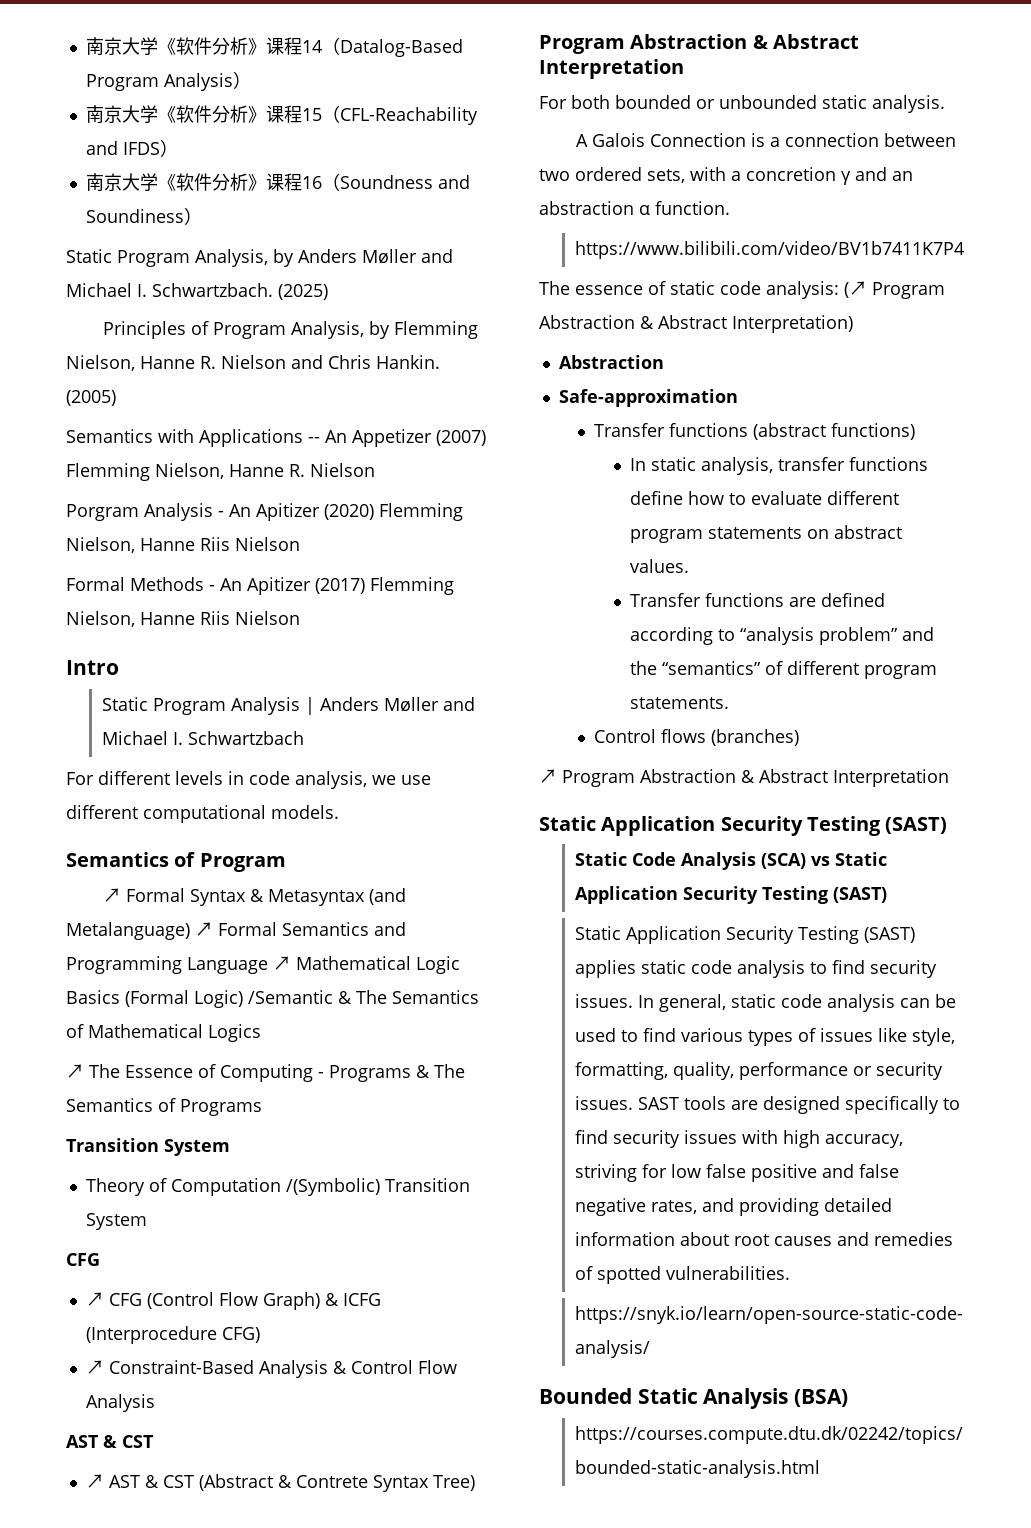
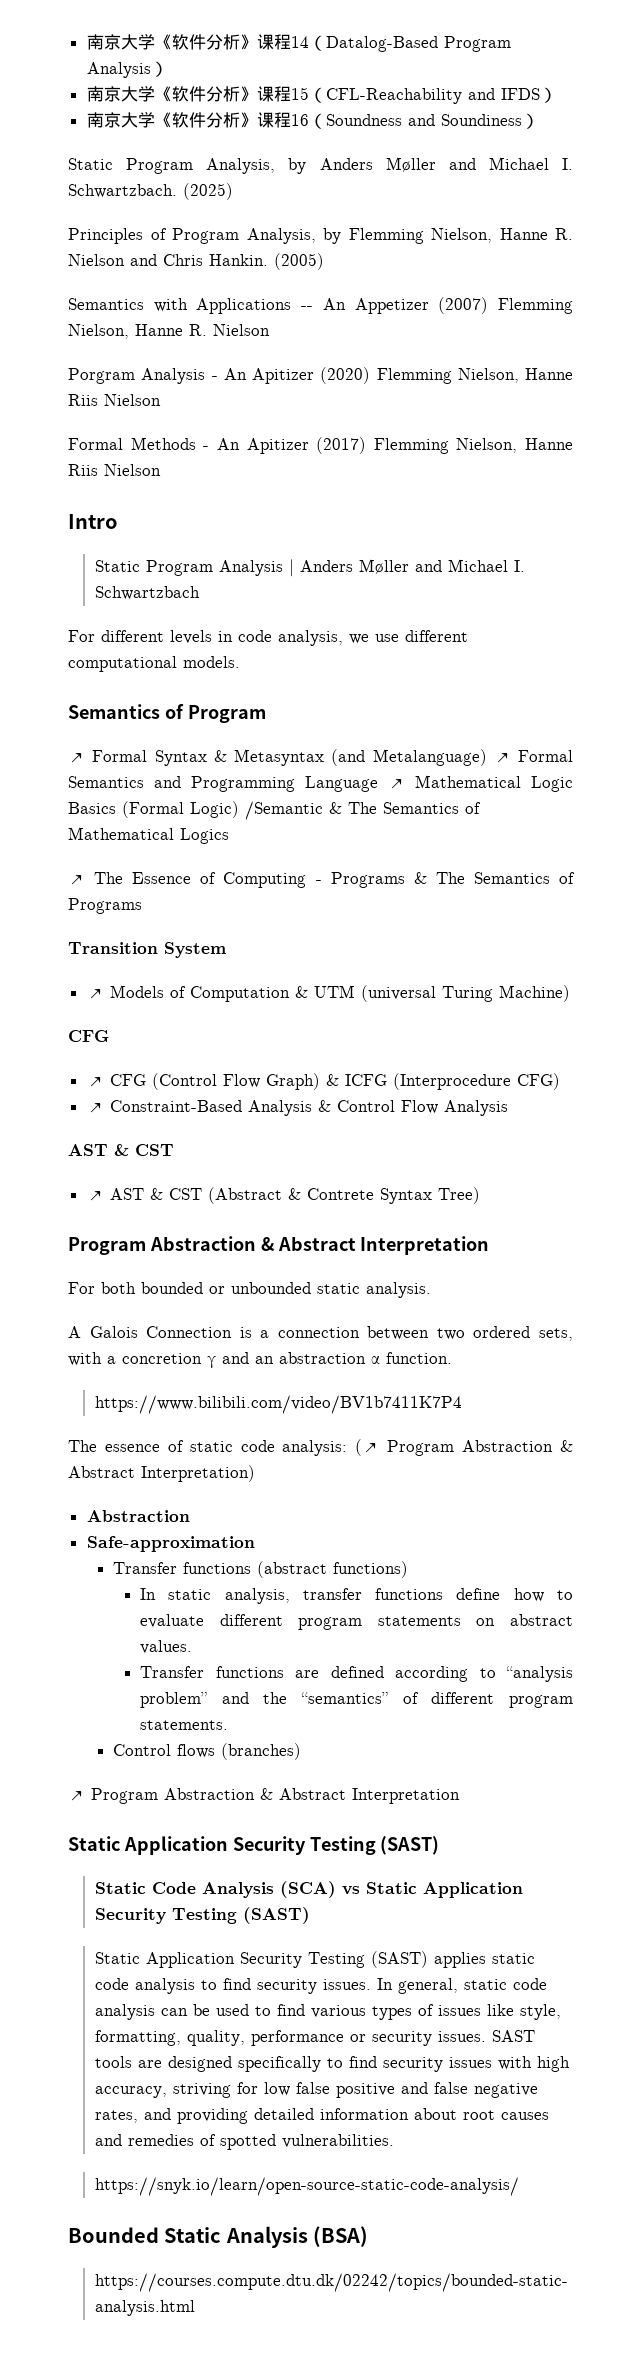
- Theory of Computation /(Symbolic) Transition System
+ ↗ Models of Computation & UTM (universal Turing Machine)

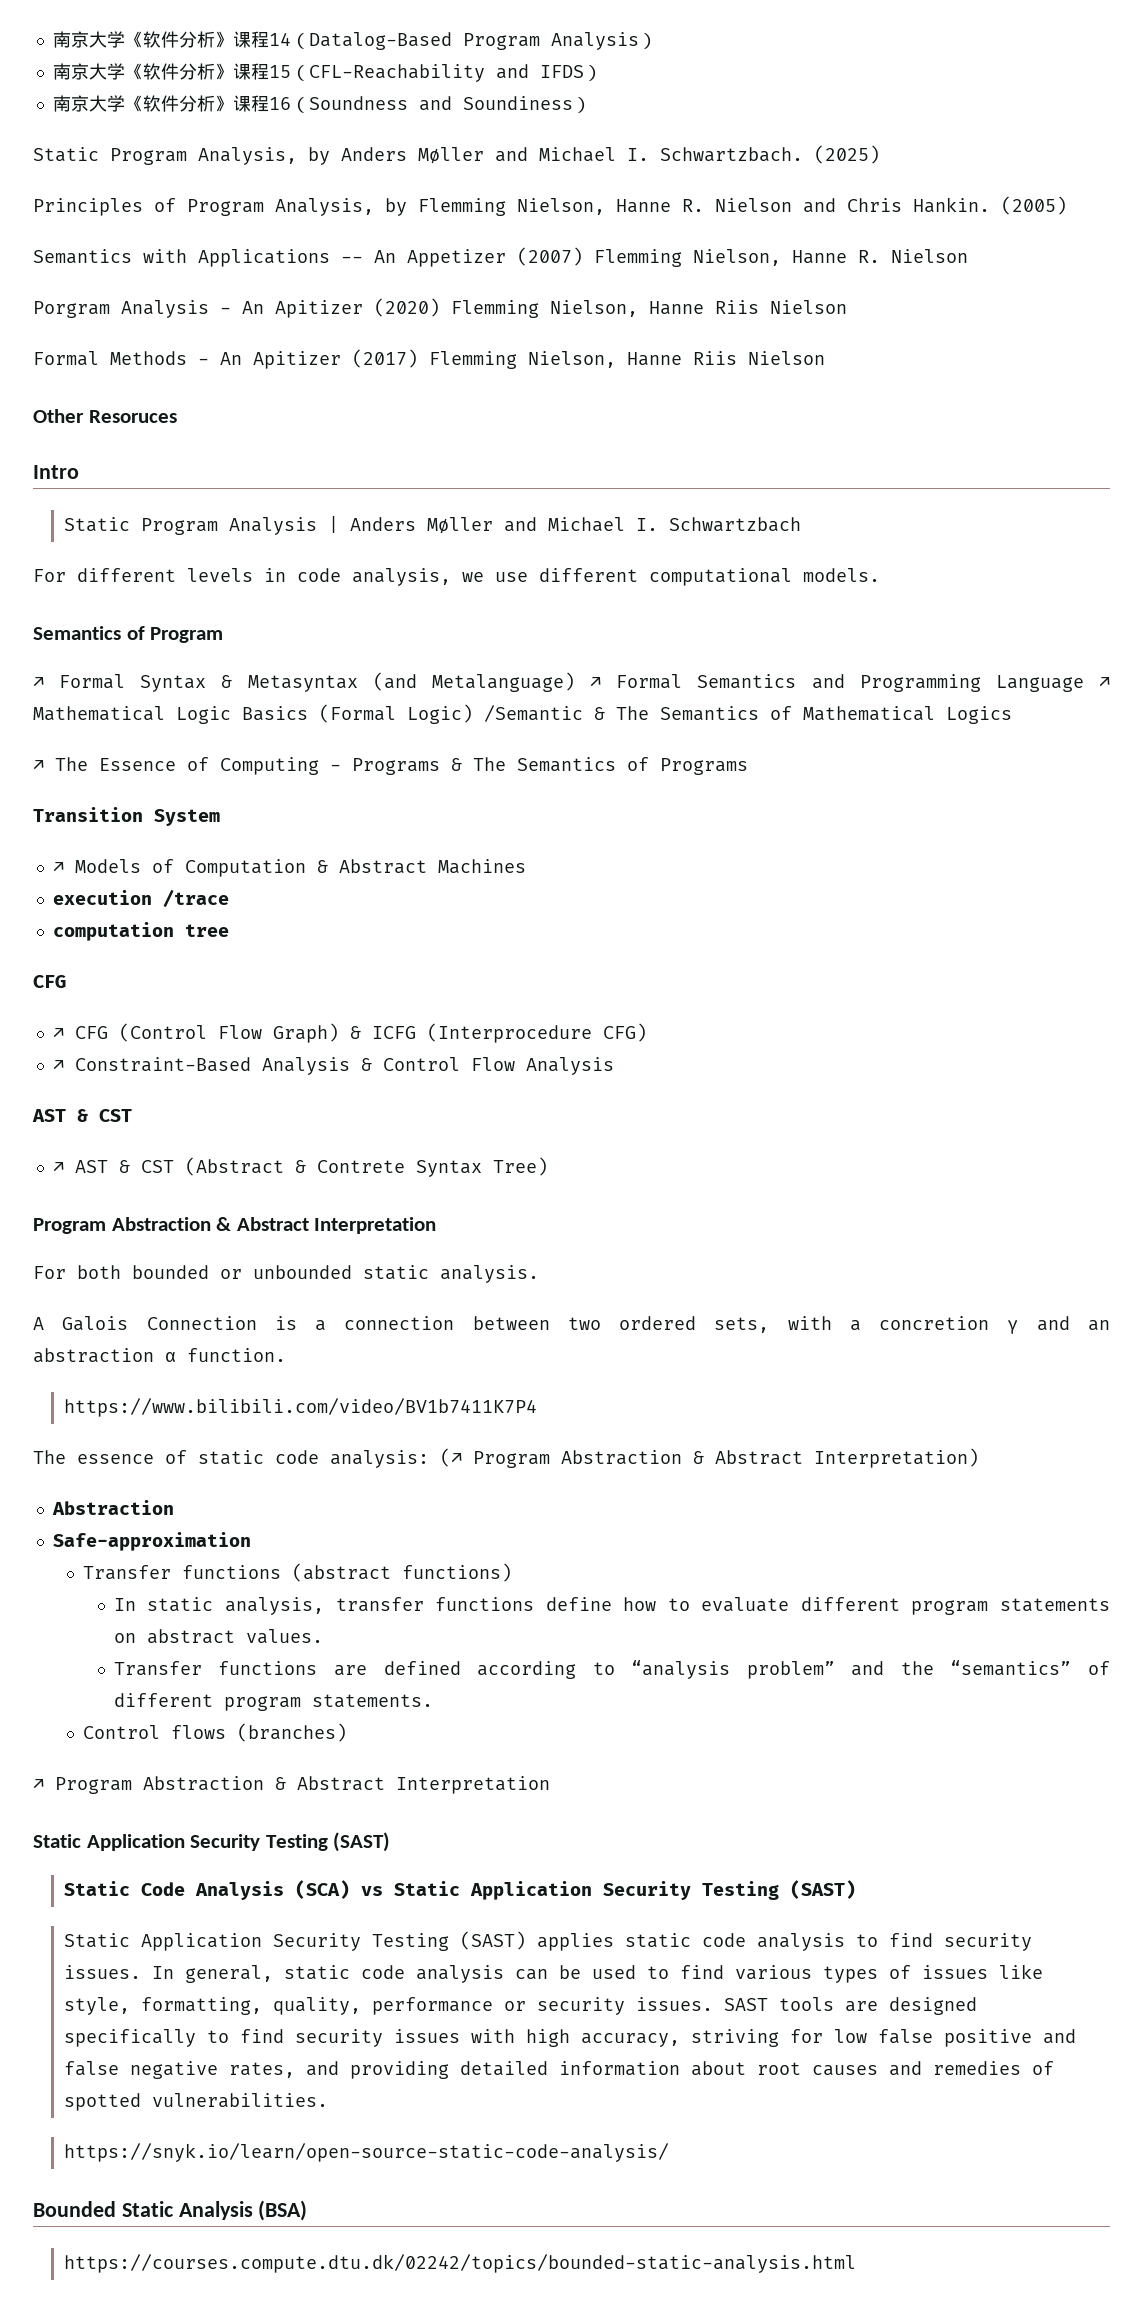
+ Other Resoruces
- ↗ Models of Computation & UTM (universal Turing Machine)
+ ↗ Models of Computation & Abstract Machines
+ execution /trace
+ computation tree

